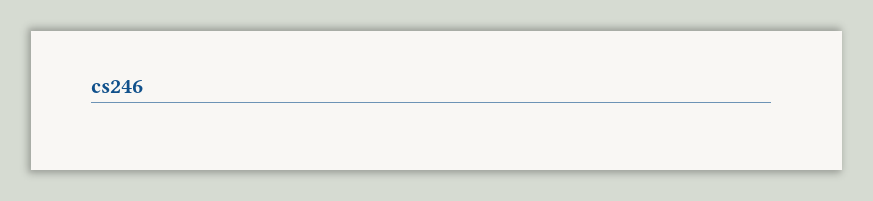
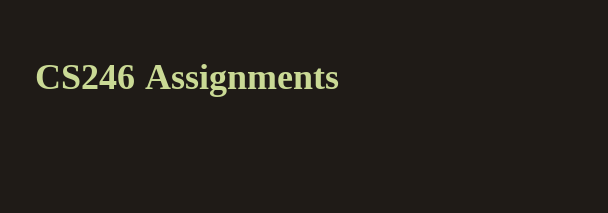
- cs246
+ CS246 Assignments

